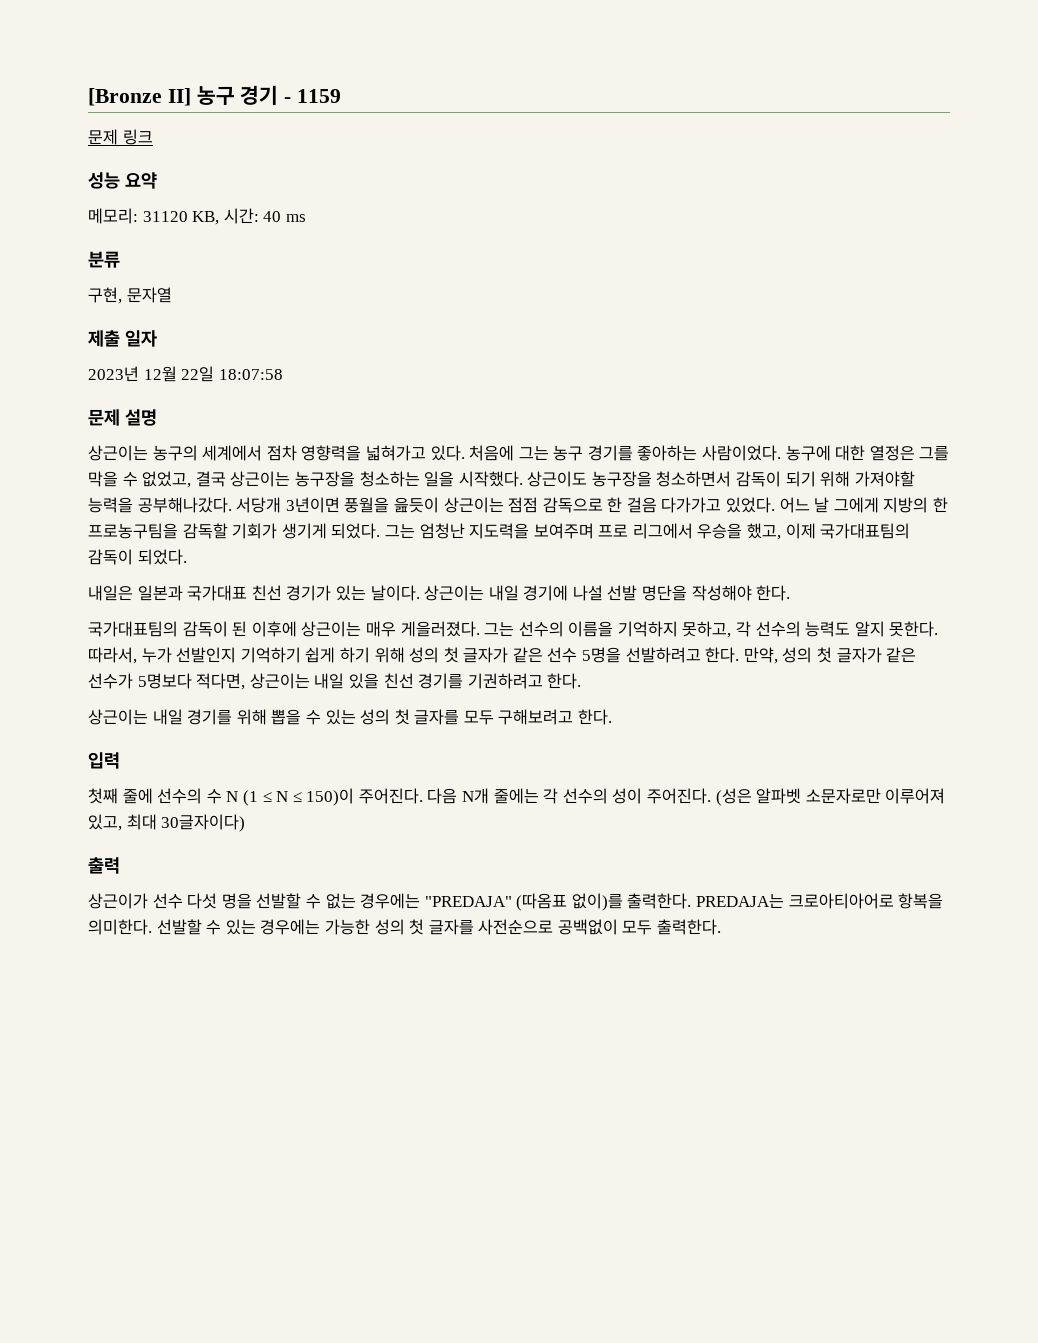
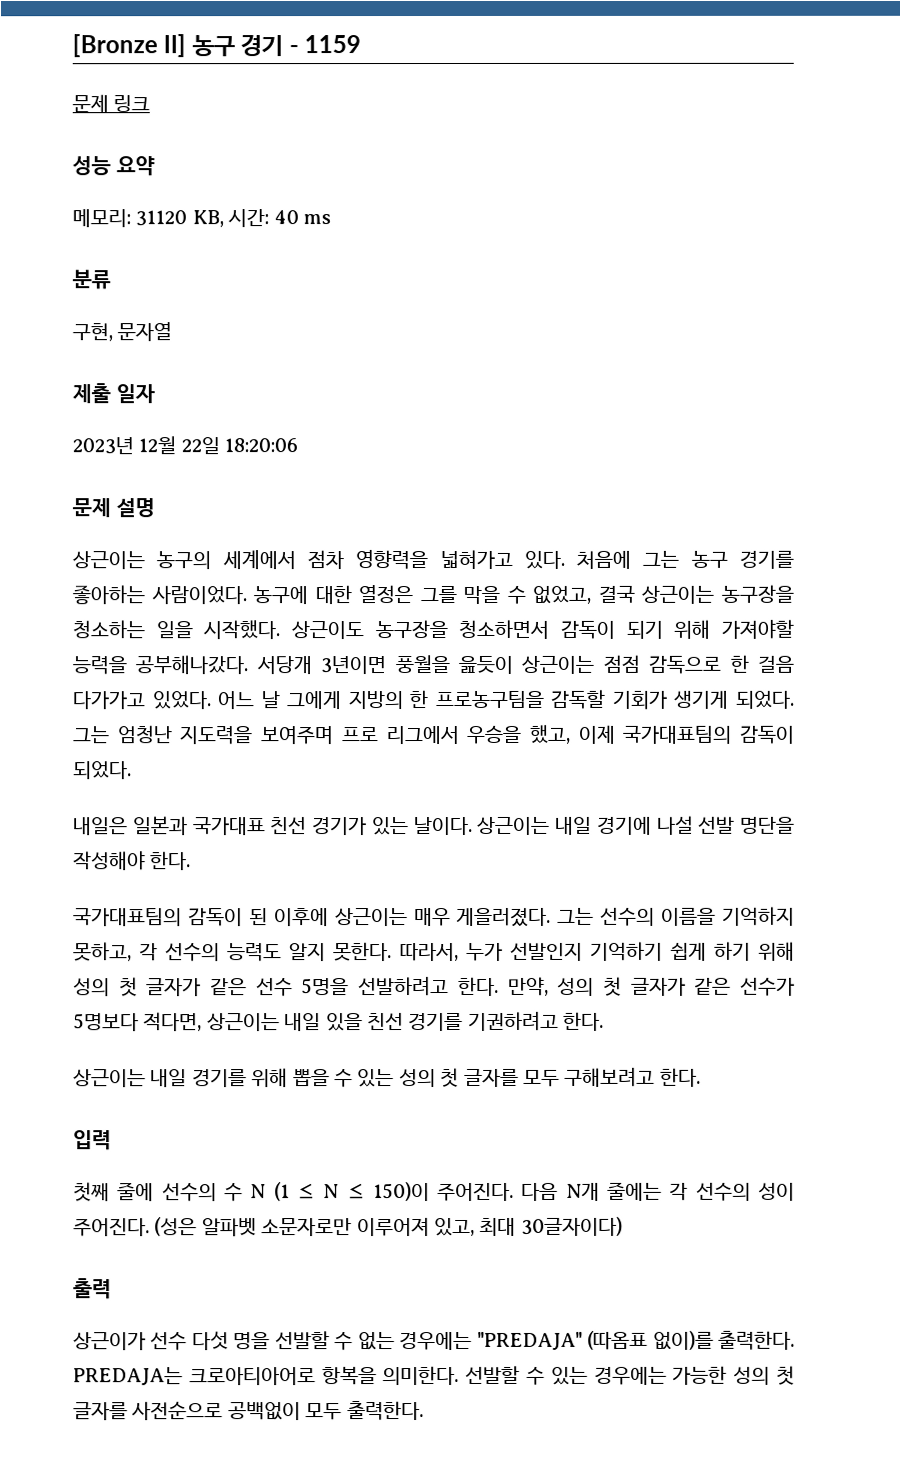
- 2023년 12월 22일 18:07:58
+ 2023년 12월 22일 18:20:06

